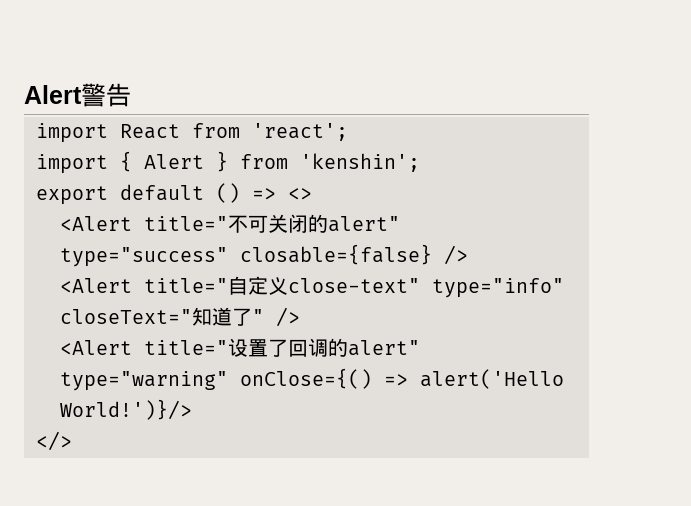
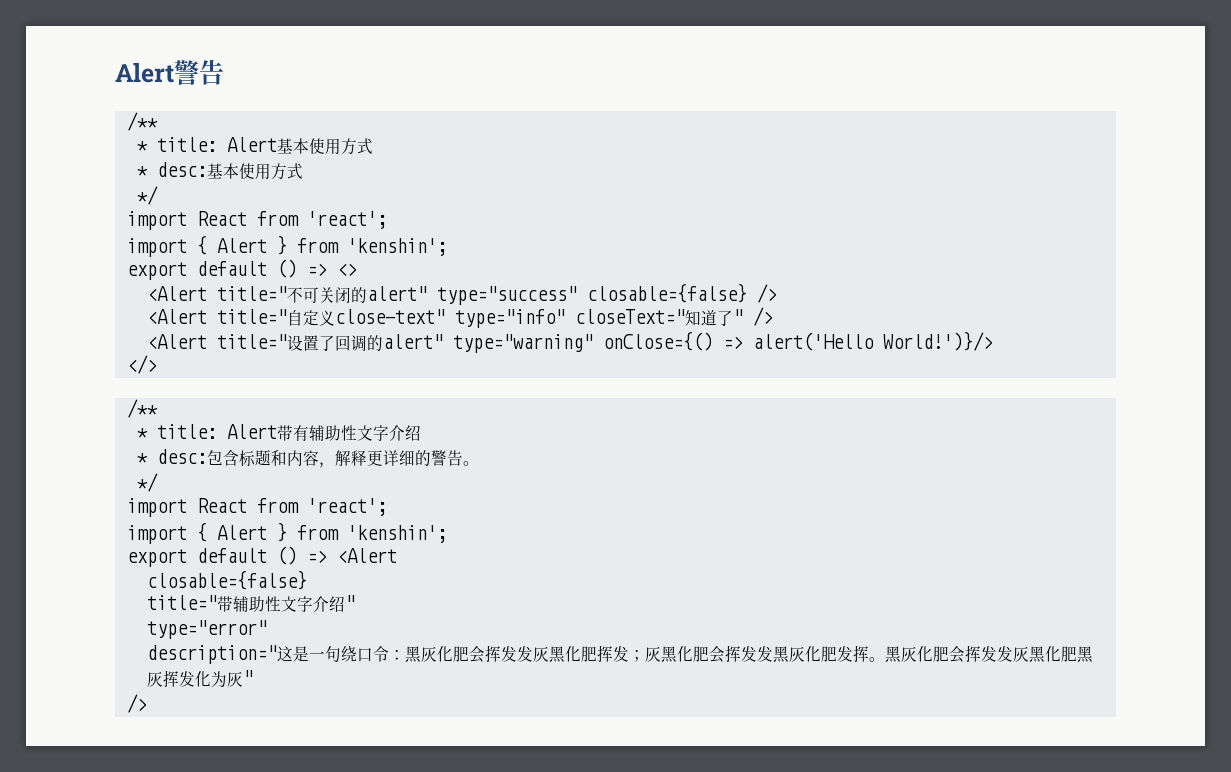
  Alert警告
+ /**
+ * title: Alert基本使用方式
+ * desc:基本使用方式
+ */
  </>
+ /**
+ * title: Alert带有辅助性文字介绍
+ * desc:包含标题和内容，解释更详细的警告。
+ */
+ import React from 'react';
+ import { Alert } from 'kenshin';
+ export default () => <Alert
+ closable={false}
+ title="带辅助性文字介绍"
+ type="error"
+ description="这是一句绕口令：黑灰化肥会挥发发灰黑化肥挥发；灰黑化肥会挥发发黑灰化肥发挥。黑灰化肥会挥发发灰黑化肥黑灰挥发化为灰"
+ />

